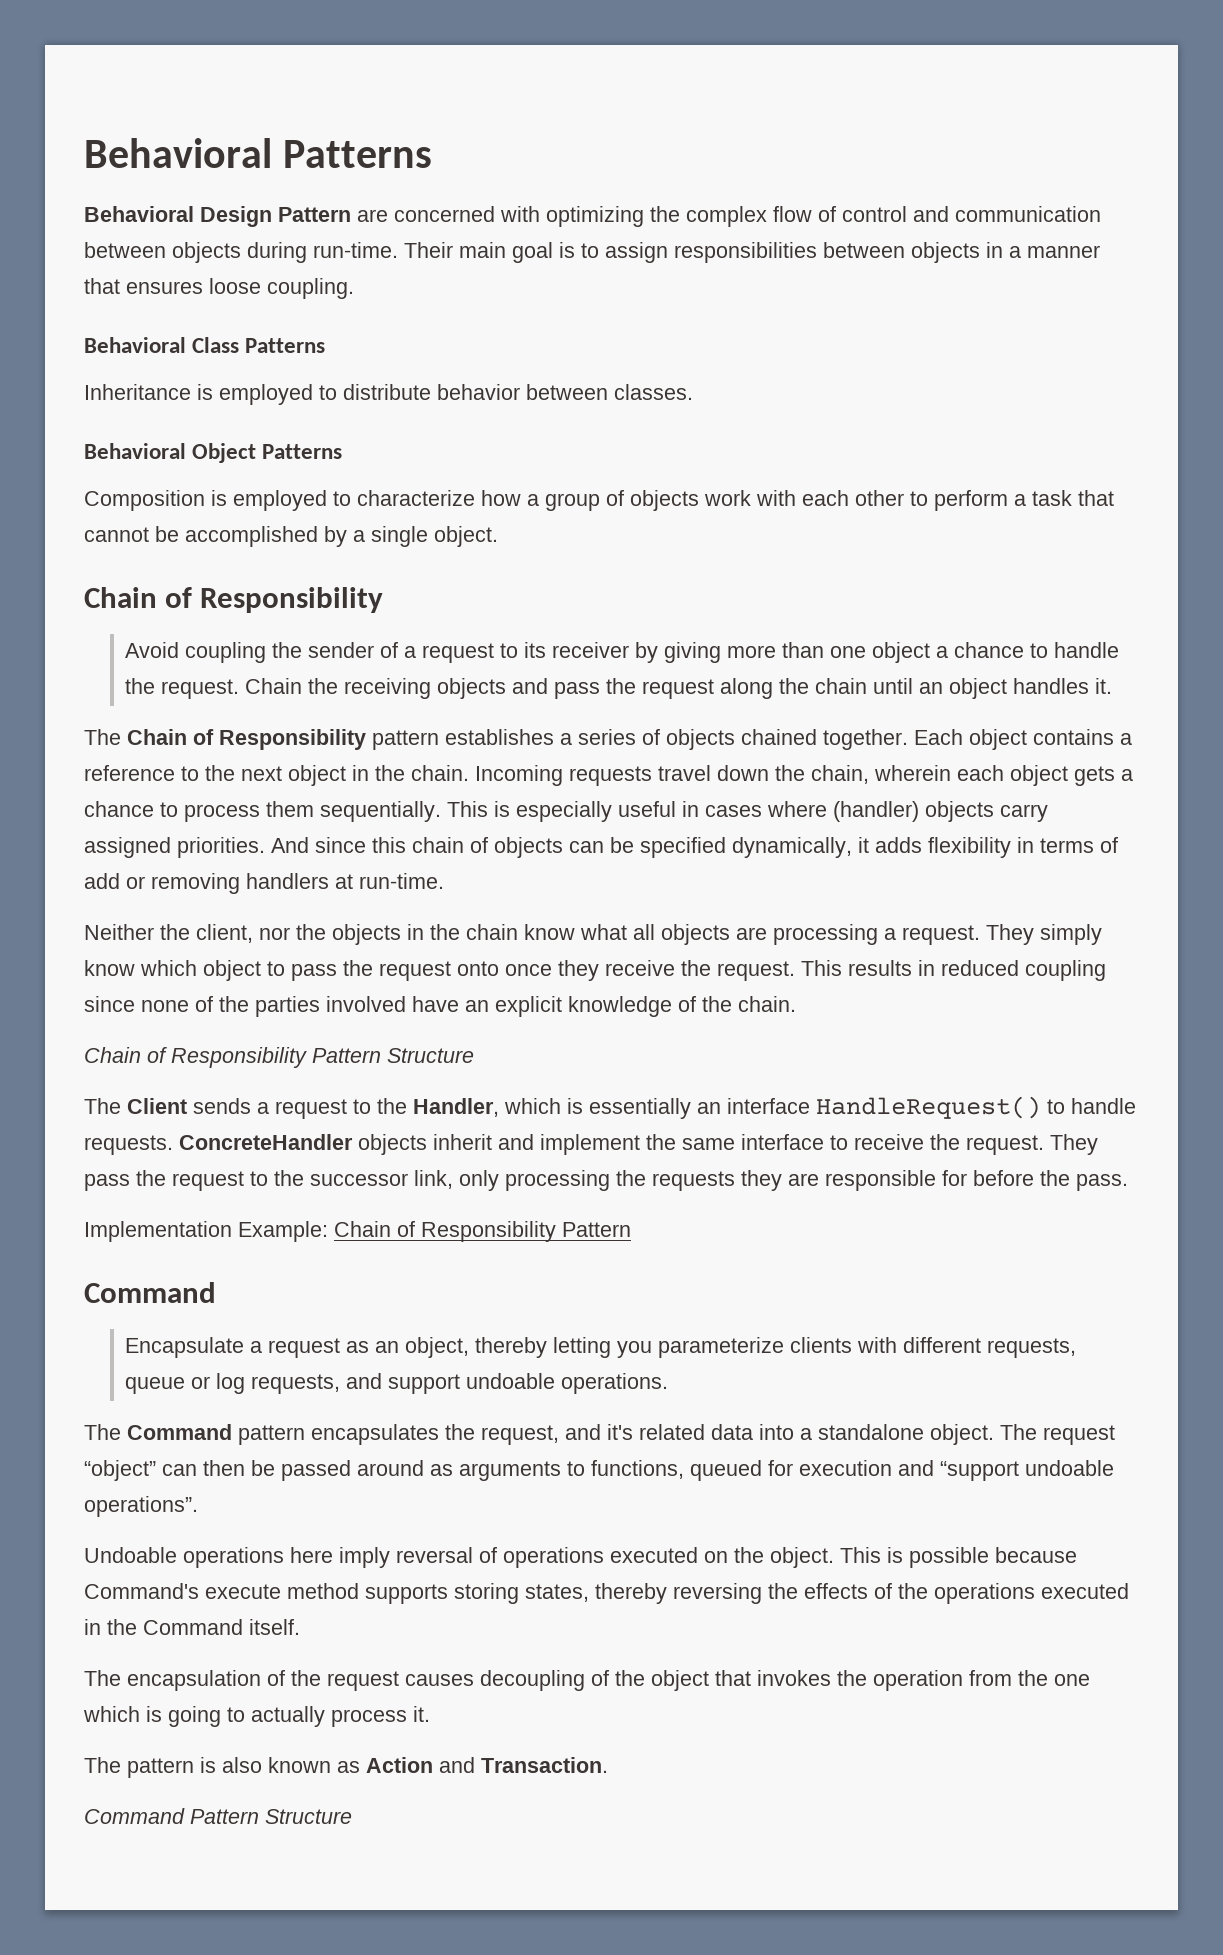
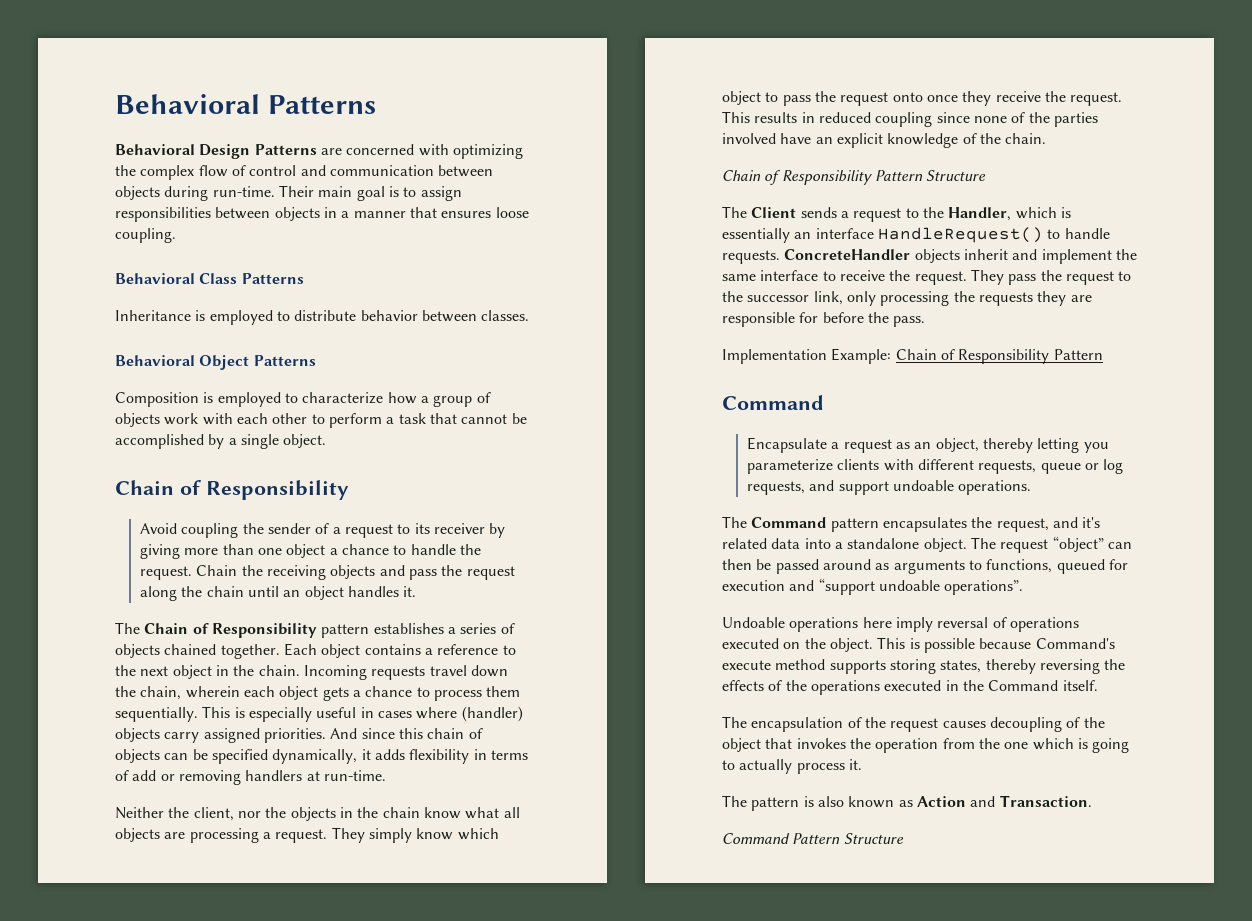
- Behavioral Design Pattern are concerned with optimizing the complex flow of control and communication between objects during run-time.
+ Behavioral Design Patterns are concerned with optimizing the complex flow of control and communication between objects during run-time.

